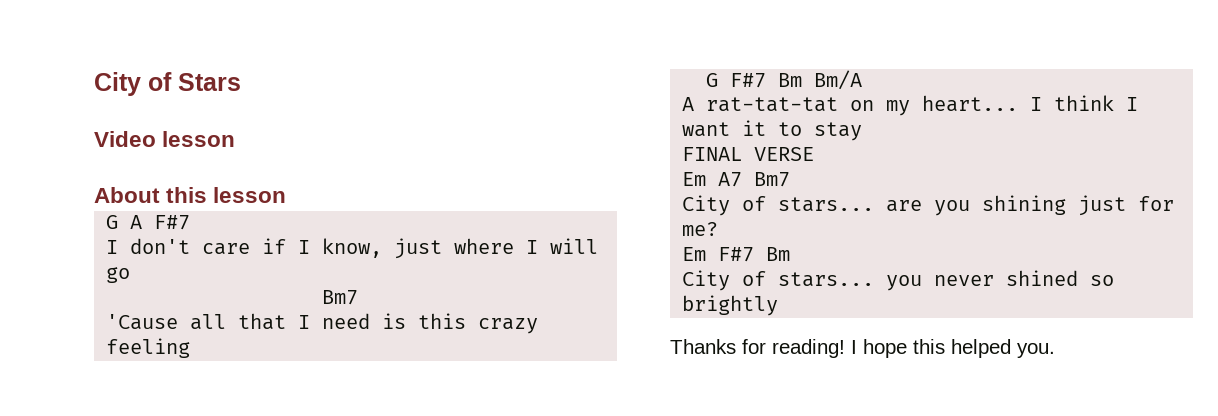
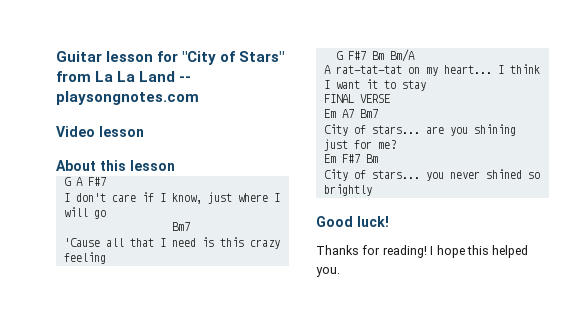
- City of Stars
+ Guitar lesson for "City of Stars" from La La Land -- playsongnotes.com
+ Good luck!

